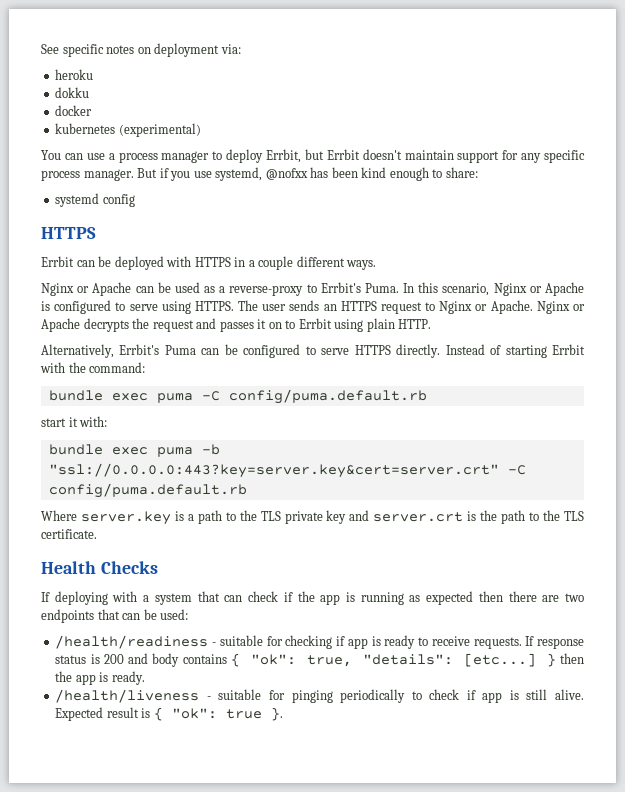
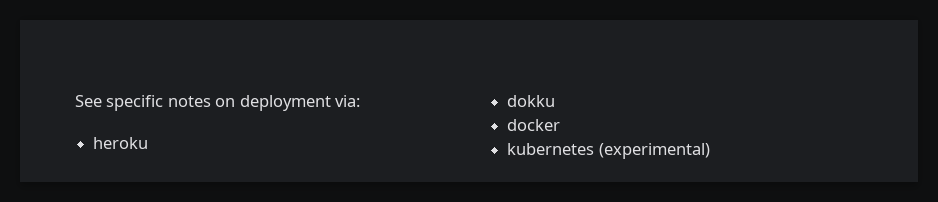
- You can use a process manager to deploy Errbit, but Errbit doesn't maintain support for any specific process manager. But if you use systemd, @nofxx has been kind enough to share:
- systemd config
- HTTPS
- Errbit can be deployed with HTTPS in a couple different ways.
- Nginx or Apache can be used as a reverse-proxy to Errbit's Puma. In this scenario, Nginx or Apache is configured to serve using HTTPS. The user sends an HTTPS request to Nginx or Apache. Nginx or Apache decrypts the request and passes it on to Errbit using plain HTTP.
- Alternatively, Errbit's Puma can be configured to serve HTTPS directly. Instead of starting Errbit with the command:
- bundle exec puma -C config/puma.default.rb
- start it with:
- bundle exec puma -b "ssl://0.0.0.0:443?key=server.key&cert=server.crt" -C config/puma.default.rb
- Where server.key is a path to the TLS private key and server.crt is the path to the TLS certificate.
- Health Checks
- If deploying with a system that can check if the app is running as expected then there are two endpoints that can be used:
- /health/readiness - suitable for checking if app is ready to receive requests. If response status is 200 and body contains { "ok": true, "details": [etc...] } then the app is ready.
- /health/liveness - suitable for pinging periodically to check if app is still alive. Expected result is { "ok": true }.

